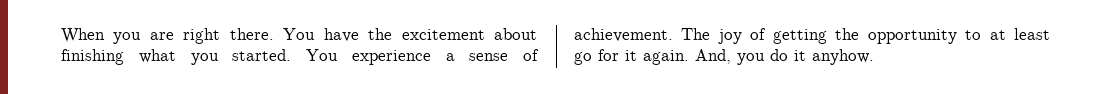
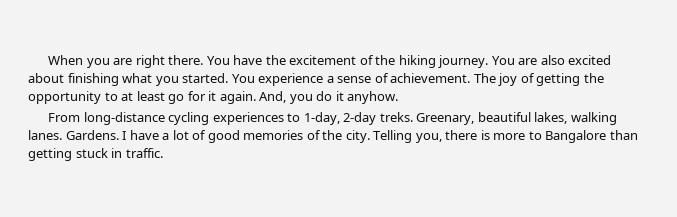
- You have the excitement about finishing what you started.
+ You have the excitement of the hiking journey. You are also excited about finishing what you started.
+ From long-distance cycling experiences to 1-day, 2-day treks. Greenary, beautiful lakes, walking lanes. Gardens. I have a lot of good memories of the city. Telling you, there is more to Bangalore than getting stuck in traffic.

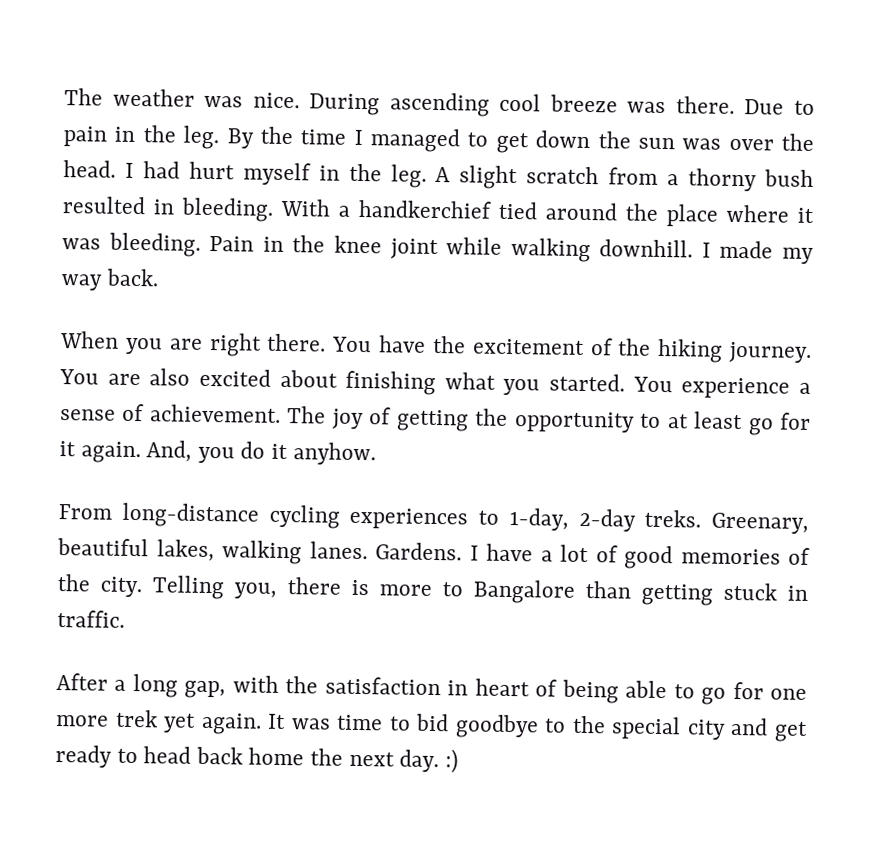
+ The weather was nice. During ascending cool breeze was there. Due to pain in the leg. By the time I managed to get down the sun was over the head. I had hurt myself in the leg. A slight scratch from a thorny bush resulted in bleeding. With a handkerchief tied around the place where it was bleeding. Pain in the knee joint while walking downhill. I made my way back.
+ After a long gap, with the satisfaction in heart of being able to go for one more trek yet again. It was time to bid goodbye to the special city and get ready to head back home the next day. :)

